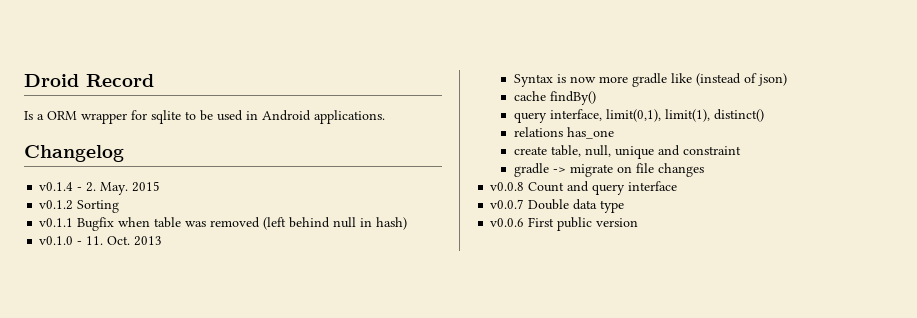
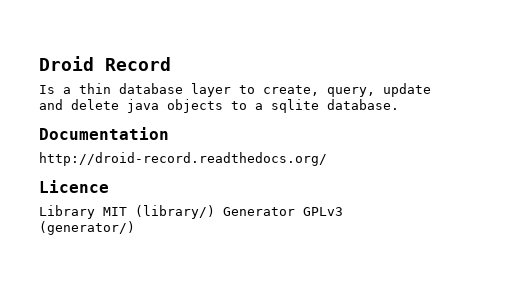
- Is a ORM wrapper for sqlite to be used in Android applications.
- Changelog
- v0.1.4 - 2. May. 2015
- v0.1.2 Sorting
- v0.1.1 Bugfix when table was removed (left behind null in hash)
- v0.1.0 - 11. Oct. 2013
- Syntax is now more gradle like (instead of json)
- cache findBy()
- query interface, limit(0,1), limit(1), distinct()
- relations has_one
- create table, null, unique and constraint
- gradle -> migrate on file changes
- v0.0.8 Count and query interface
- v0.0.7 Double data type
- v0.0.6 First public version
+ Is a thin database layer to create, query, update and delete java objects to a sqlite database.
+ Documentation
+ http://droid-record.readthedocs.org/
+ Licence
+ Library MIT (library/) Generator GPLv3 (generator/)

